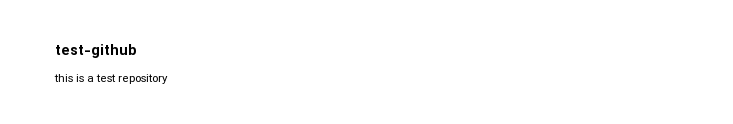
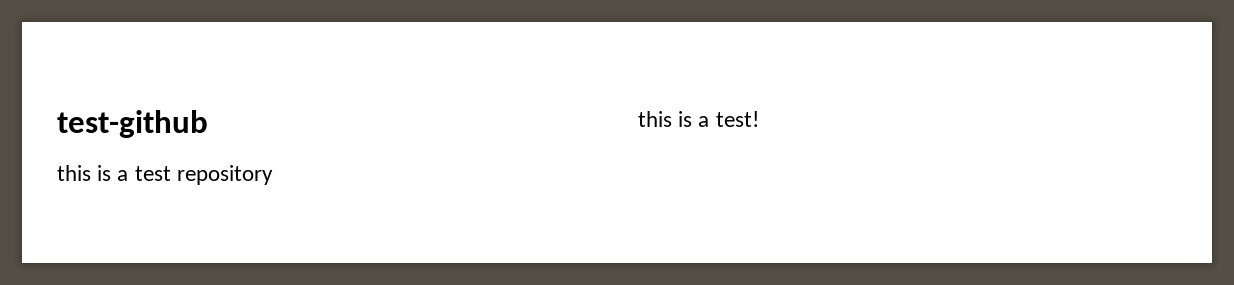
+ this is a test!

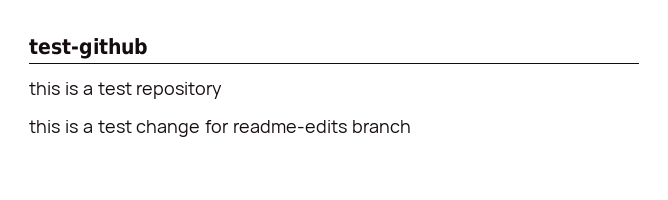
- this is a test!
+ this is a test change for readme-edits branch

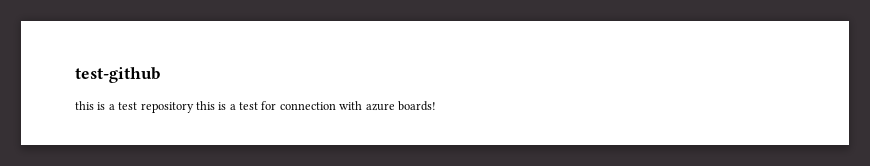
- this is a test repository
- this is a test change for readme-edits branch
+ this is a test repository this is a test for connection with azure boards!

